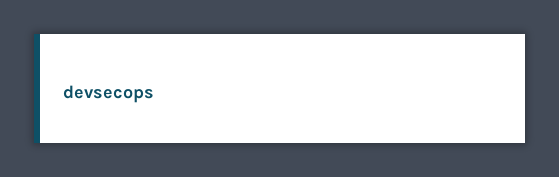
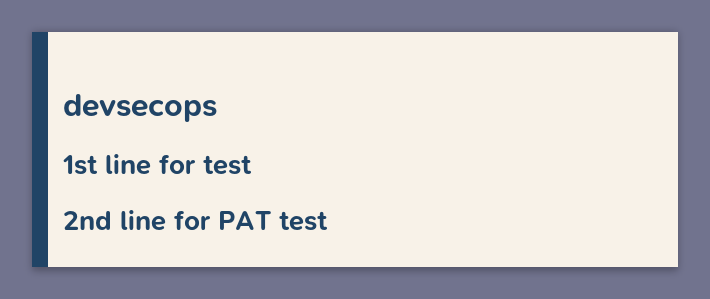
+ 1st line for test
+ 2nd line for PAT test

